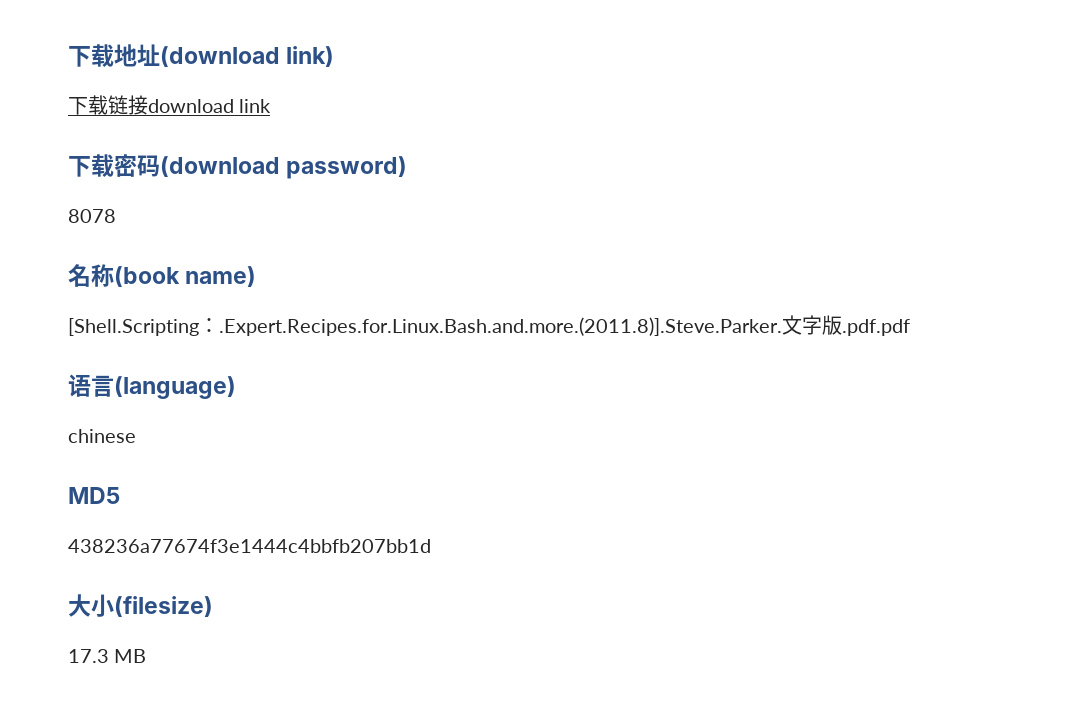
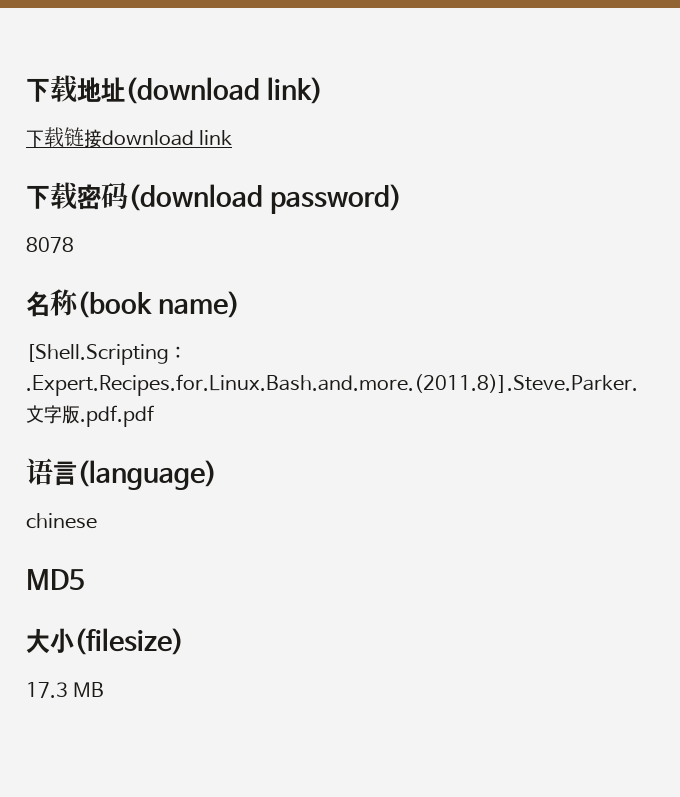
- 438236a77674f3e1444c4bbfb207bb1d

